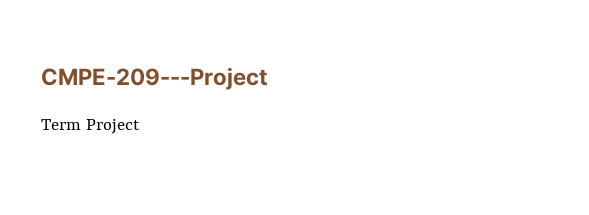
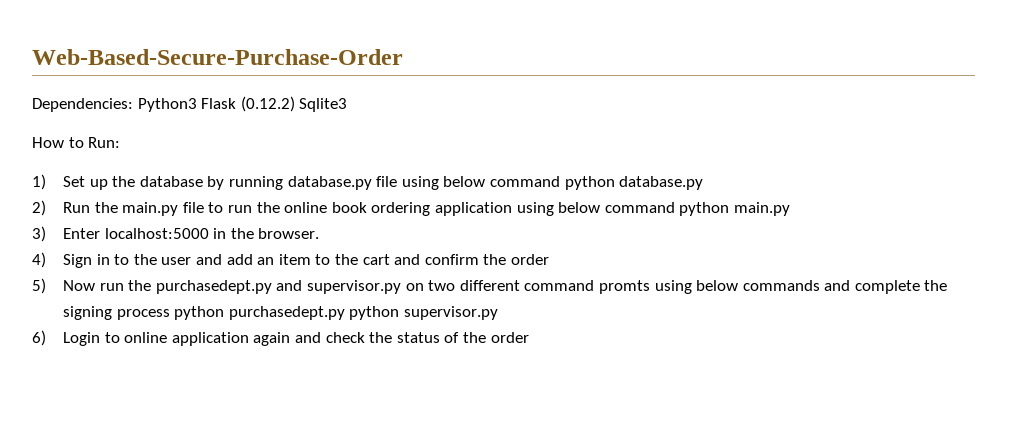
- CMPE-209---Project
- Term Project
+ Web-Based-Secure-Purchase-Order
+ Dependencies: Python3 Flask (0.12.2) Sqlite3
+ How to Run:
+ 1) Set up the database by running database.py file using below command python database.py
+ 2) Run the main.py file to run the online book ordering application using below command python main.py
+ 3) Enter localhost:5000 in the browser.
+ 4) Sign in to the user and add an item to the cart and confirm the order
+ 5) Now run the purchasedept.py and supervisor.py on two different command promts using below commands and complete the signing process python purchasedept.py python supervisor.py
+ 6) Login to online application again and check the status of the order

